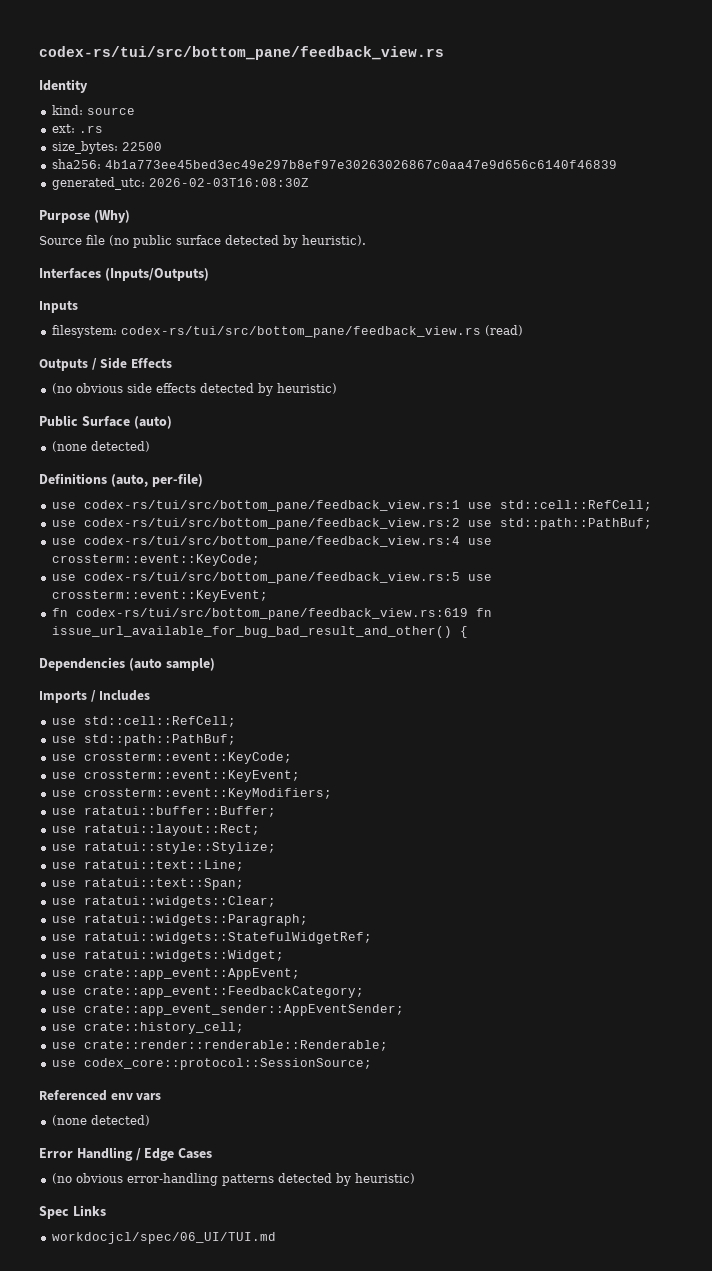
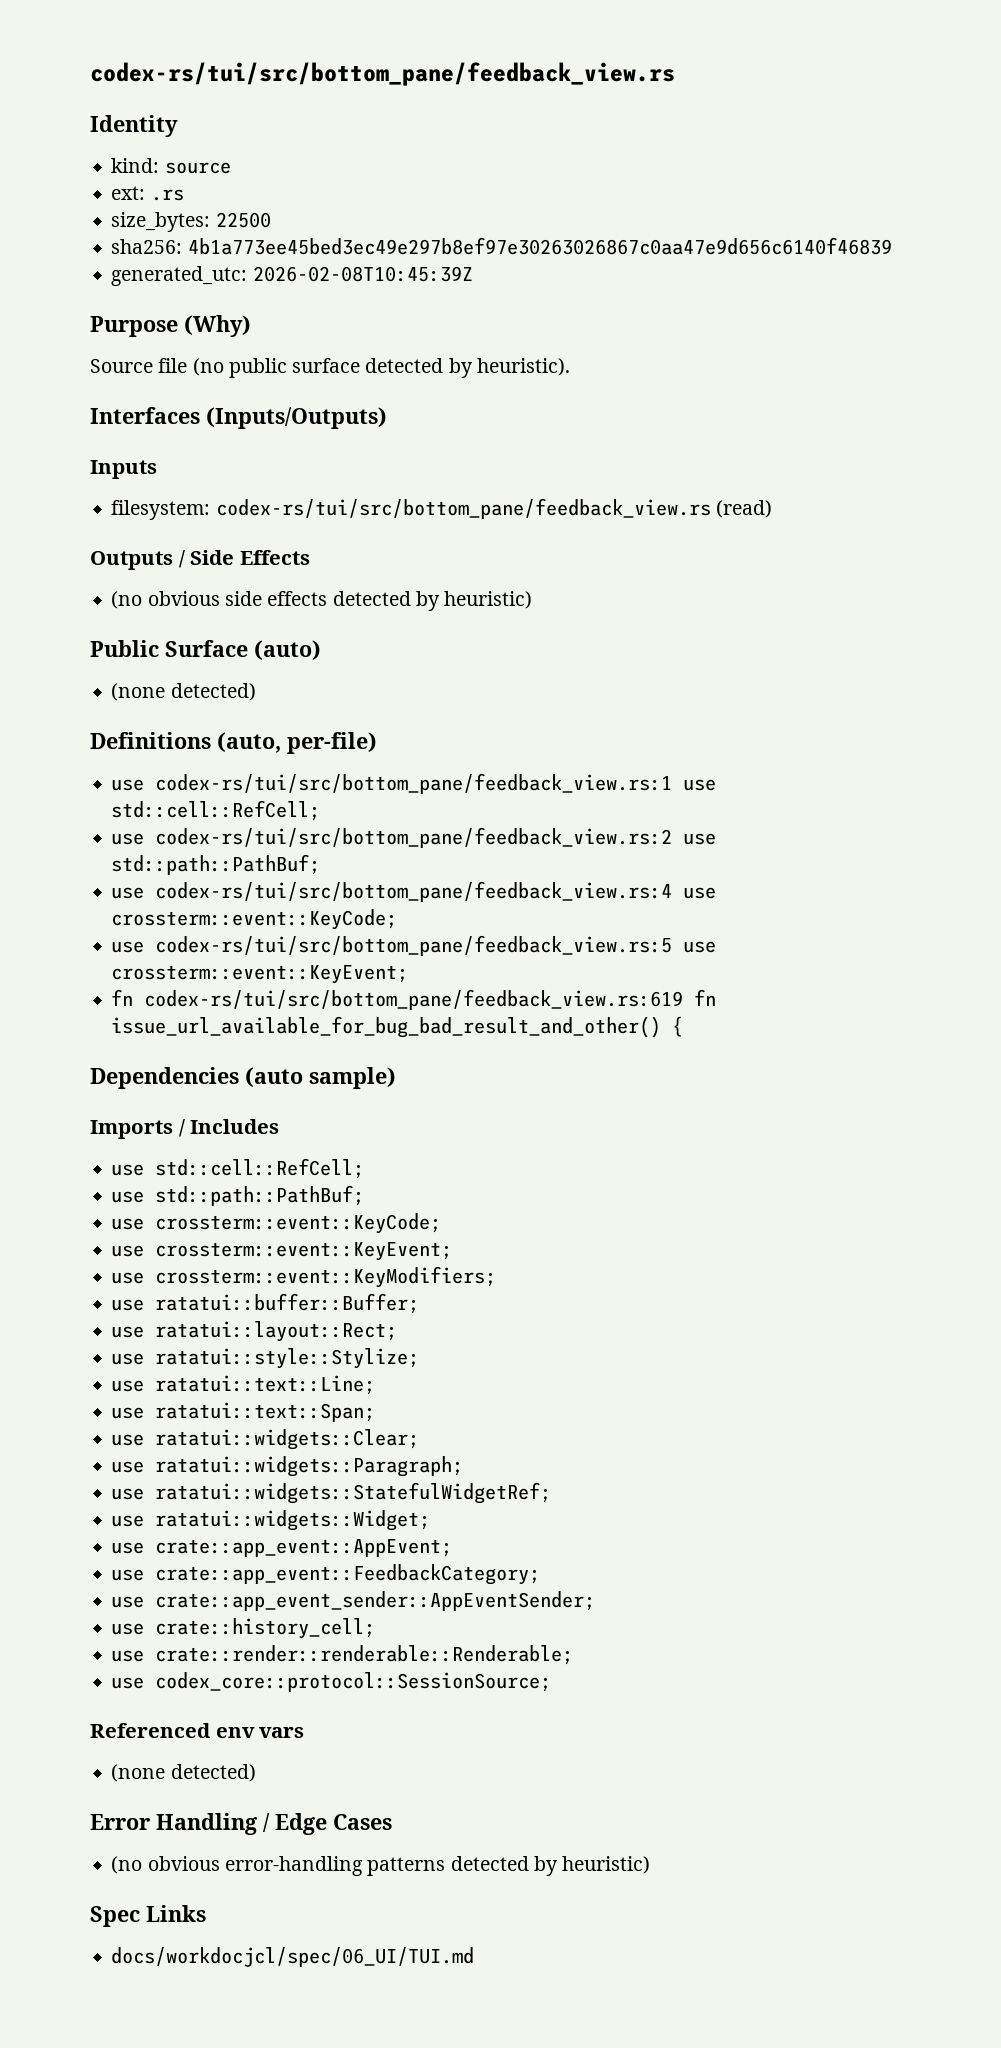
- generated_utc: 2026-02-03T16:08:30Z
+ generated_utc: 2026-02-08T10:45:39Z
- workdocjcl/spec/06_UI/TUI.md
+ docs/workdocjcl/spec/06_UI/TUI.md

